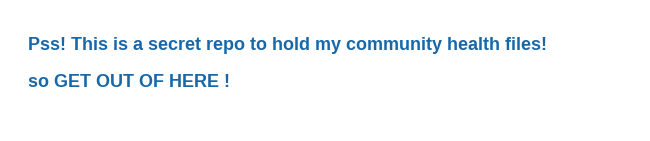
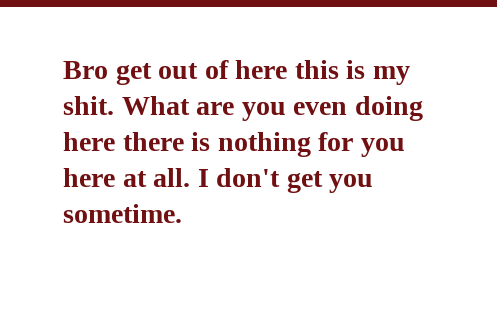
- Pss! This is a secret repo to hold my community health files!
- so GET OUT OF HERE !
+ Bro get out of here this is my shit. What are you even doing here there is nothing for you here at all. I don't get you sometime.

